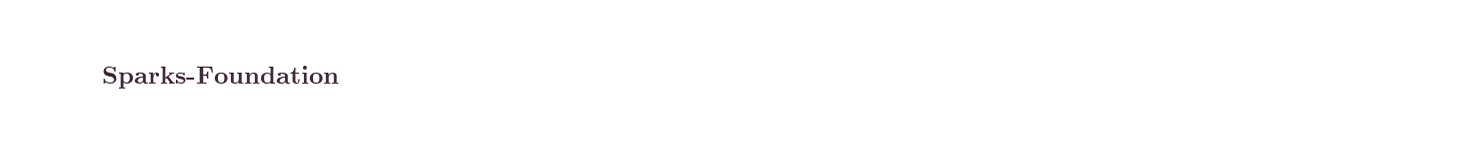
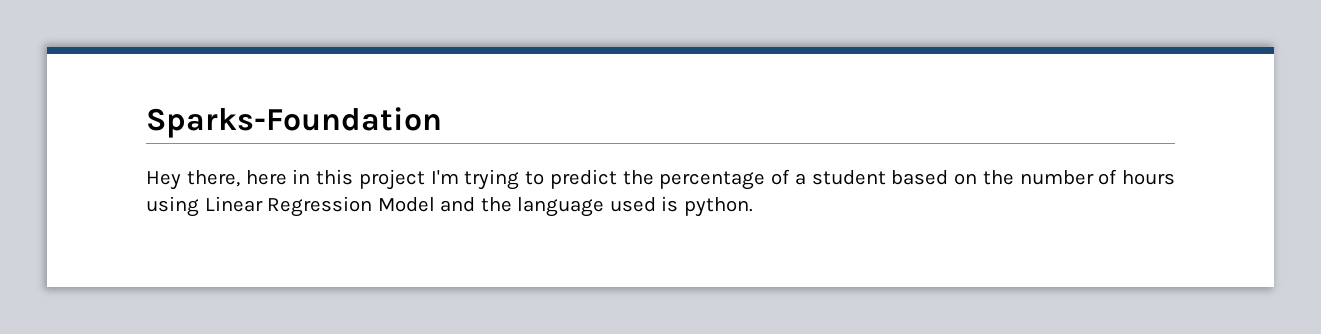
+ Hey there, here in this project I'm trying to predict the percentage of a student based on the number of hours using Linear Regression Model and the language used is python.

